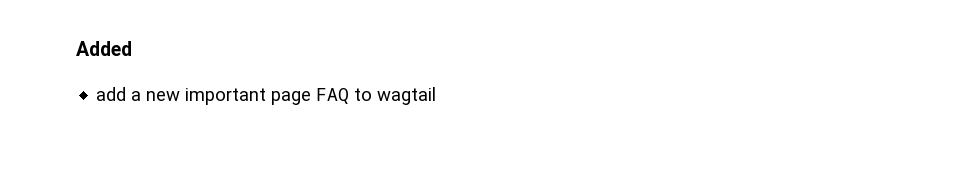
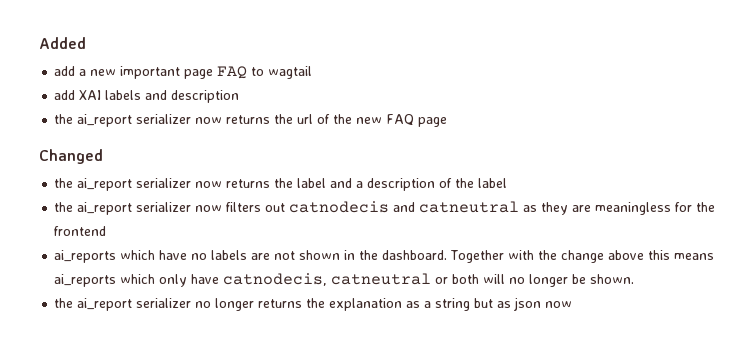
+ add XAI labels and description
+ the ai_report serializer now returns the url of the new FAQ page
+ Changed
+ the ai_report serializer now returns the label and a description of the label
+ the ai_report serializer now filters out catnodecis and catneutral as they are meaningless for the frontend
+ ai_reports which have no labels are not shown in the dashboard. Together with the change above this means ai_reports which only have catnodecis, catneutral or both will no longer be shown.
+ the ai_report serializer no longer returns the explanation as a string but as json now

